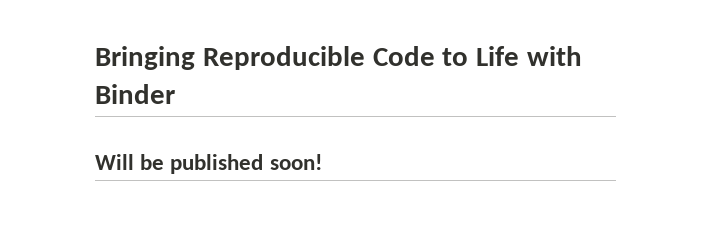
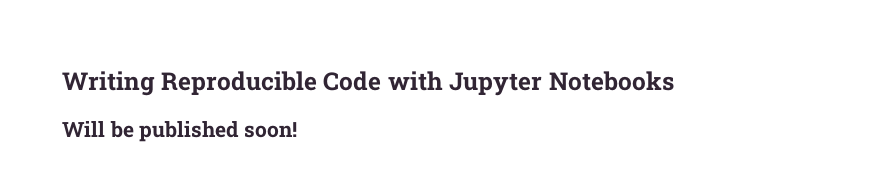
- Bringing Reproducible Code to Life with Binder
+ Writing Reproducible Code with Jupyter Notebooks

